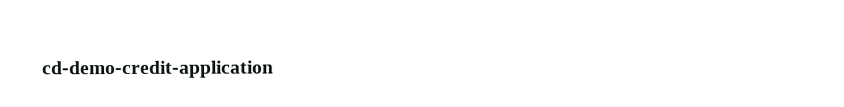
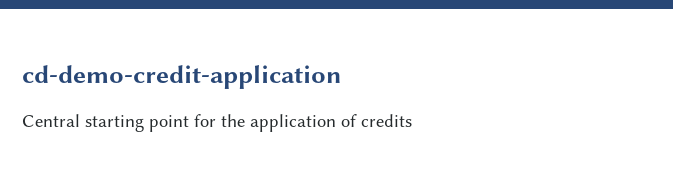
+ Central starting point for the application of credits

